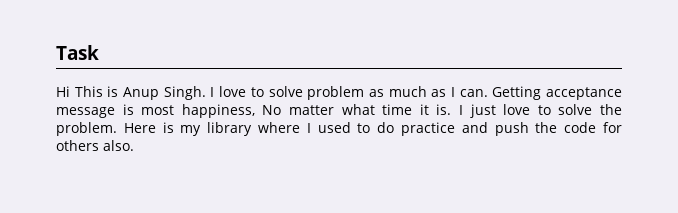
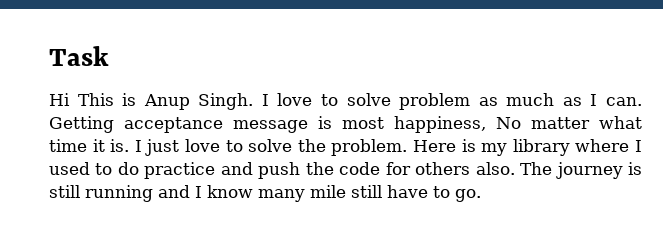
+ The journey is still running and I know many mile still have to go.

